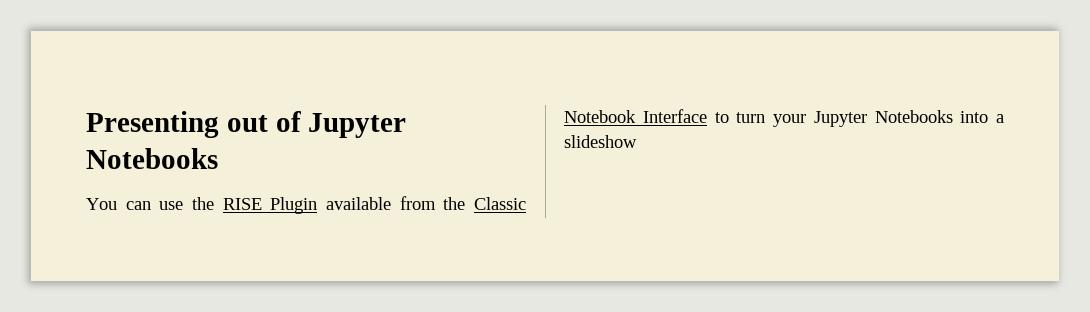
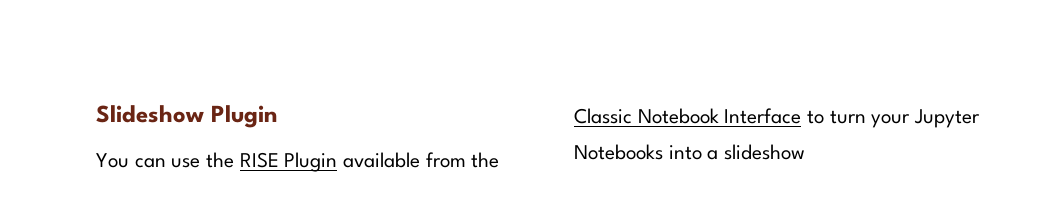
- Presenting out of Jupyter Notebooks
+ Slideshow Plugin

